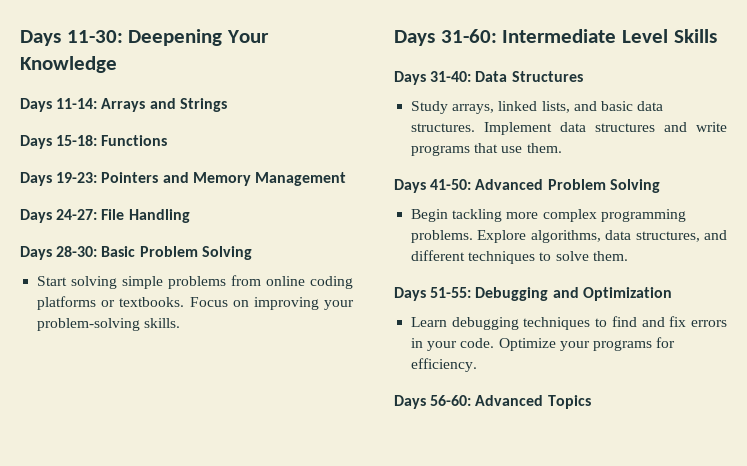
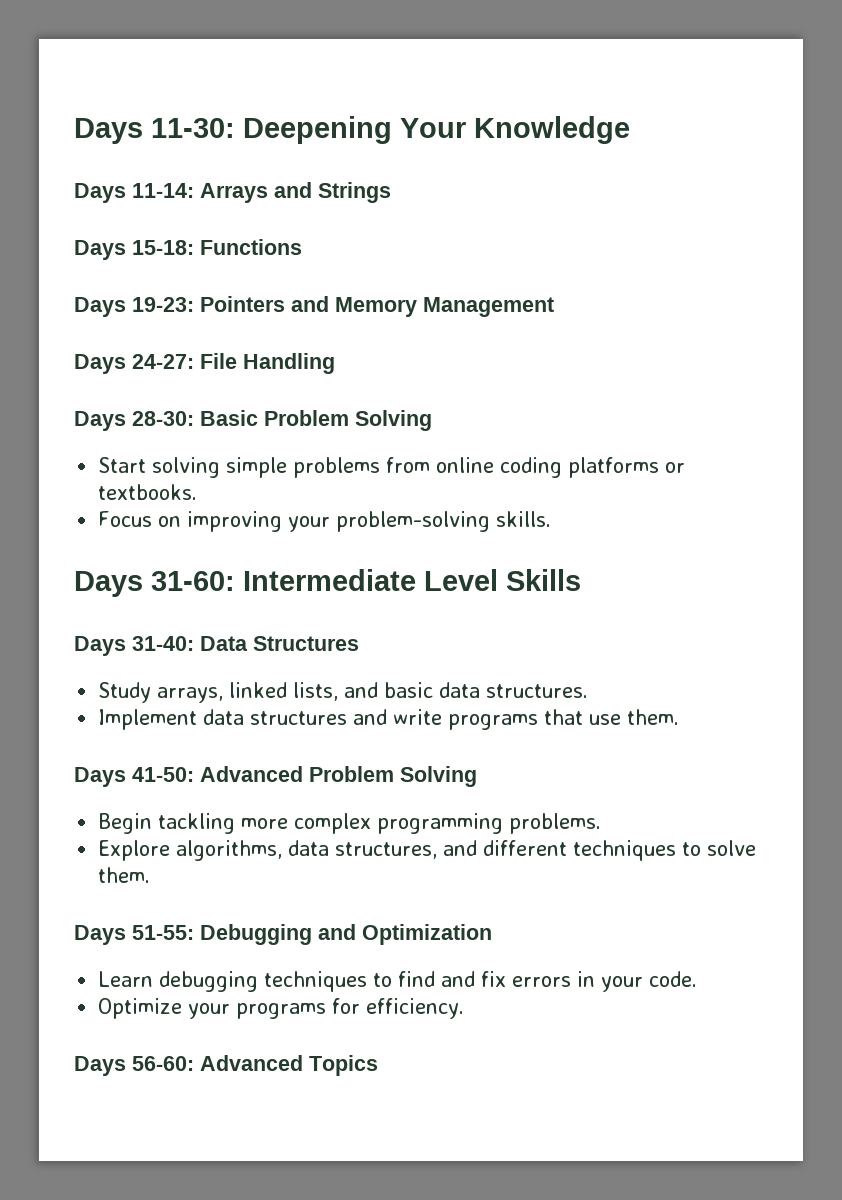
- Start solving simple problems from online coding platforms or textbooks. Focus on improving your problem-solving skills.
+ Start solving simple problems from online coding platforms or textbooks.
+ Focus on improving your problem-solving skills.
- Study arrays, linked lists, and basic data structures. Implement data structures and write programs that use them.
+ Study arrays, linked lists, and basic data structures.
+ Implement data structures and write programs that use them.
- Begin tackling more complex programming problems. Explore algorithms, data structures, and different techniques to solve them.
+ Begin tackling more complex programming problems.
+ Explore algorithms, data structures, and different techniques to solve them.
- Learn debugging techniques to find and fix errors in your code. Optimize your programs for efficiency.
+ Learn debugging techniques to find and fix errors in your code.
+ Optimize your programs for efficiency.

